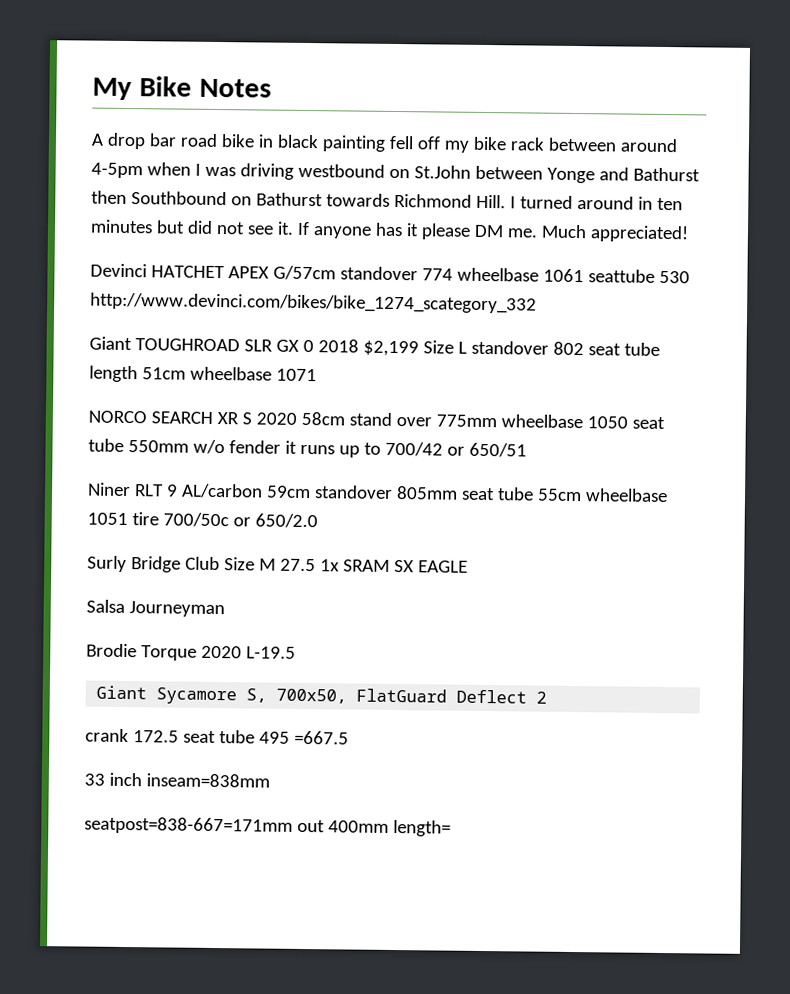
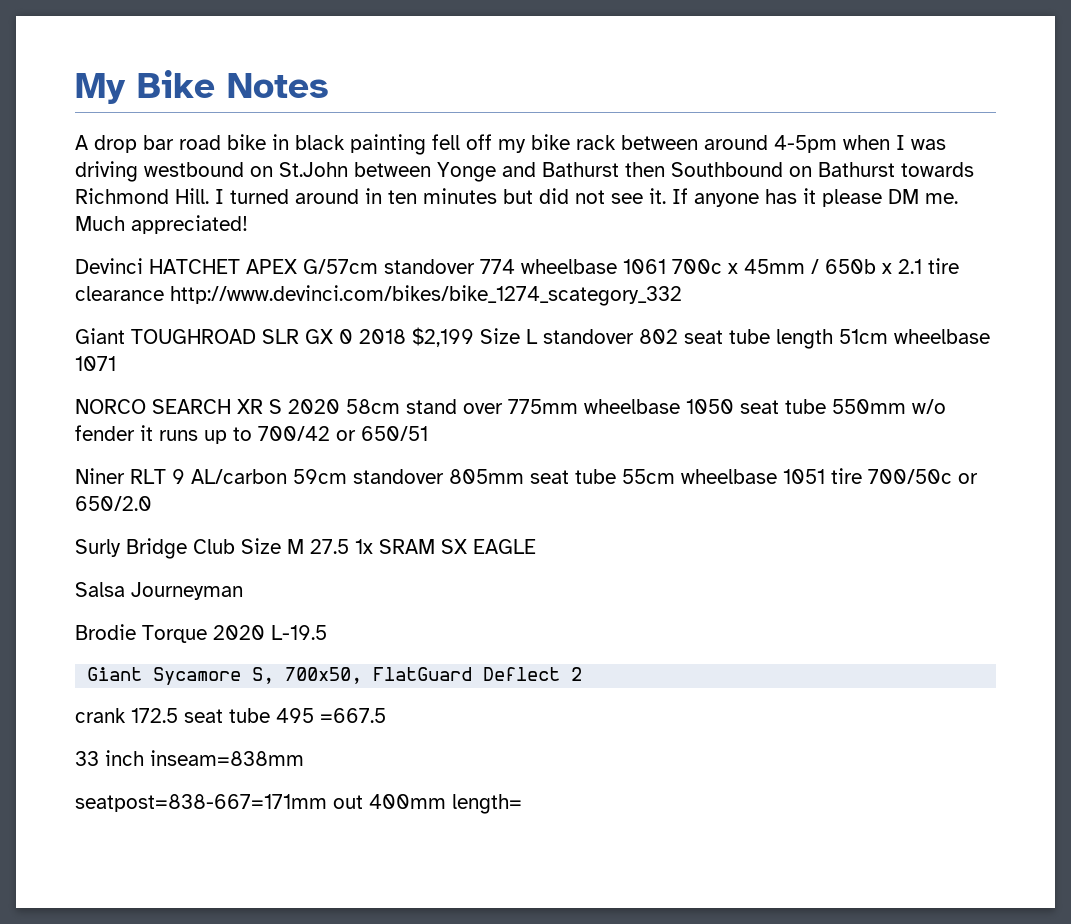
- Devinci HATCHET APEX G/57cm standover 774 wheelbase 1061 seattube 530 http://www.devinci.com/bikes/bike_1274_scategory_332
+ Devinci HATCHET APEX G/57cm standover 774 wheelbase 1061 700c x 45mm / 650b x 2.1 tire clearance http://www.devinci.com/bikes/bike_1274_scategory_332

